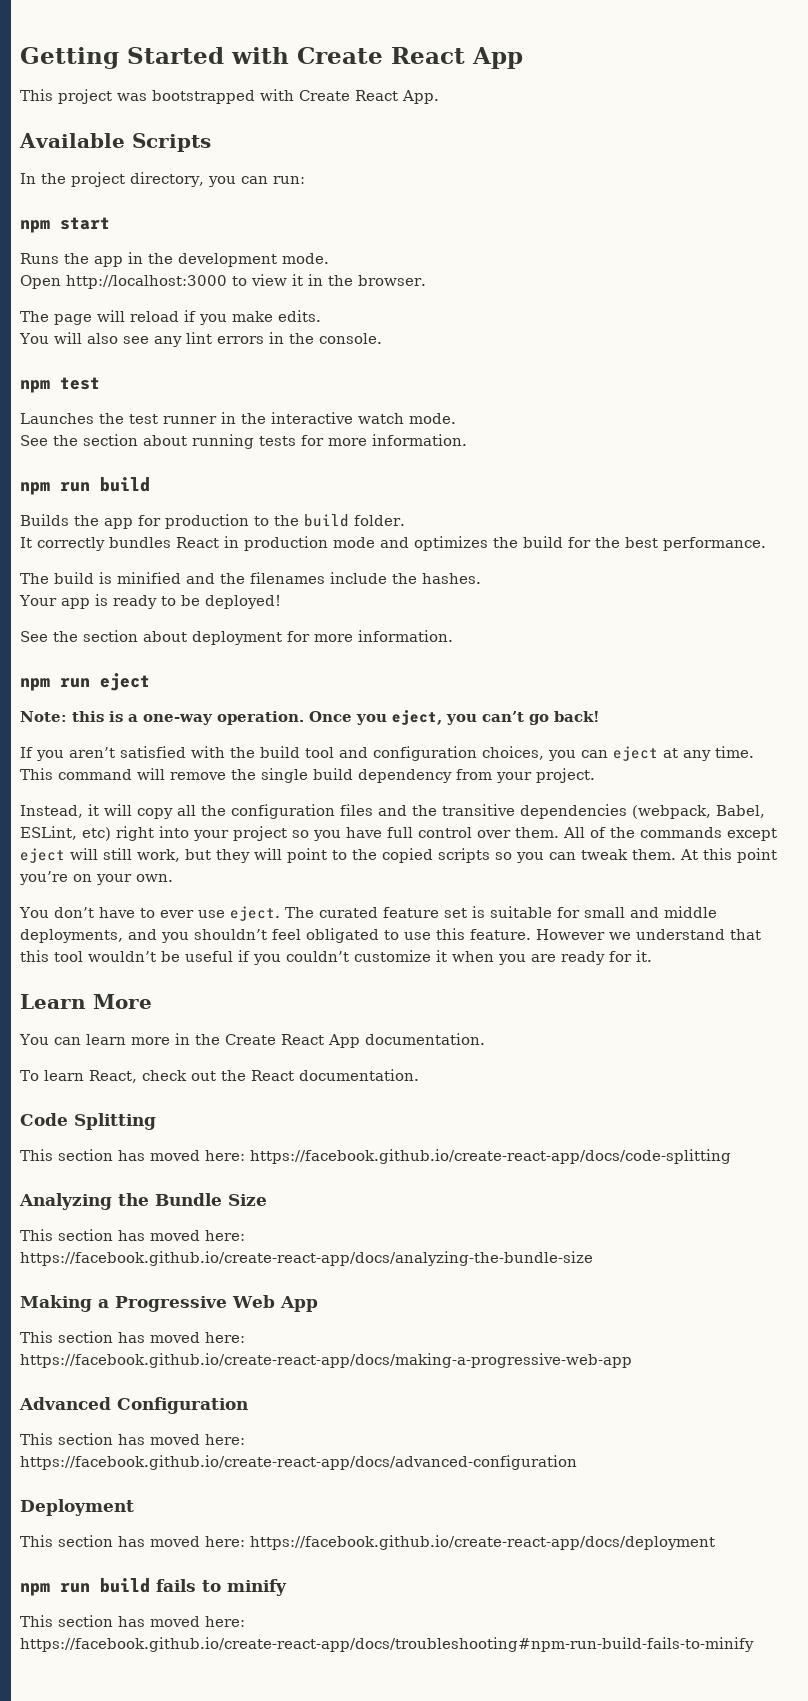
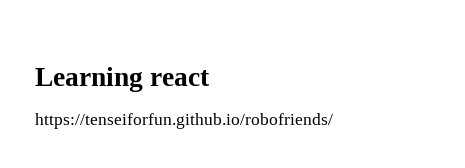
- Getting Started with Create React App
- This project was bootstrapped with Create React App.
- Available Scripts
- In the project directory, you can run:
- npm start
- Runs the app in the development mode.
- Open http://localhost:3000 to view it in the browser.
- The page will reload if you make edits.
- You will also see any lint errors in the console.
- npm test
- Launches the test runner in the interactive watch mode.
- See the section about running tests for more information.
- npm run build
- Builds the app for production to the build folder.
- It correctly bundles React in production mode and optimizes the build for the best performance.
- The build is minified and the filenames include the hashes.
- Your app is ready to be deployed!
- See the section about deployment for more information.
- npm run eject
- Note: this is a one-way operation. Once you eject, you can’t go back!
- If you aren’t satisfied with the build tool and configuration choices, you can eject at any time. This command will remove the single build dependency from your project.
- Instead, it will copy all the configuration files and the transitive dependencies (webpack, Babel, ESLint, etc) right into your project so you have full control over them. All of the commands except eject will still work, but they will point to the copied scripts so you can tweak them. At this point you’re on your own.
- You don’t have to ever use eject. The curated feature set is suitable for small and middle deployments, and you shouldn’t feel obligated to use this feature. However we understand that this tool wouldn’t be useful if you couldn’t customize it when you are ready for it.
- Learn More
- You can learn more in the Create React App documentation.
- To learn React, check out the React documentation.
- Code Splitting
- This section has moved here: https://facebook.github.io/create-react-app/docs/code-splitting
- Analyzing the Bundle Size
- This section has moved here: https://facebook.github.io/create-react-app/docs/analyzing-the-bundle-size
- Making a Progressive Web App
- This section has moved here: https://facebook.github.io/create-react-app/docs/making-a-progressive-web-app
- Advanced Configuration
- This section has moved here: https://facebook.github.io/create-react-app/docs/advanced-configuration
- Deployment
- This section has moved here: https://facebook.github.io/create-react-app/docs/deployment
- npm run build fails to minify
- This section has moved here: https://facebook.github.io/create-react-app/docs/troubleshooting#npm-run-build-fails-to-minify
+ Learning react
+ https://tenseiforfun.github.io/robofriends/

